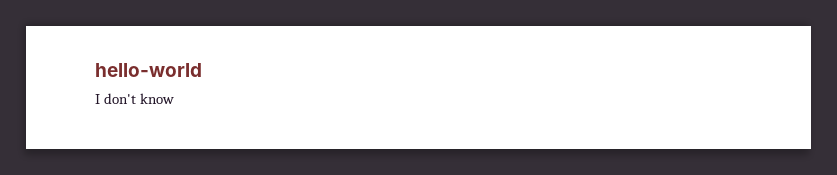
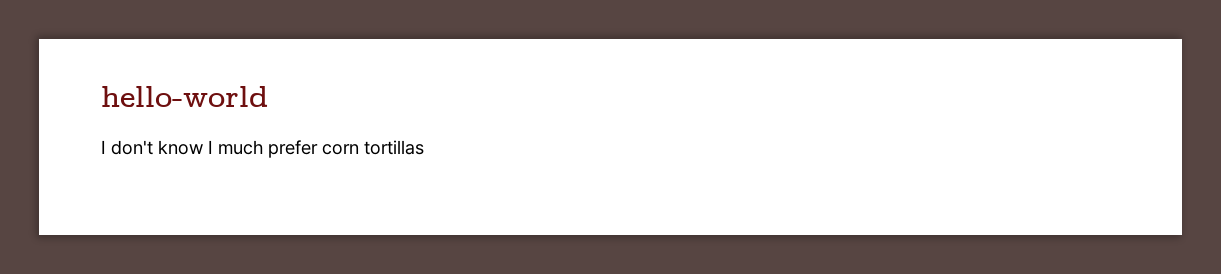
- I don't know
+ I don't know I much prefer corn tortillas

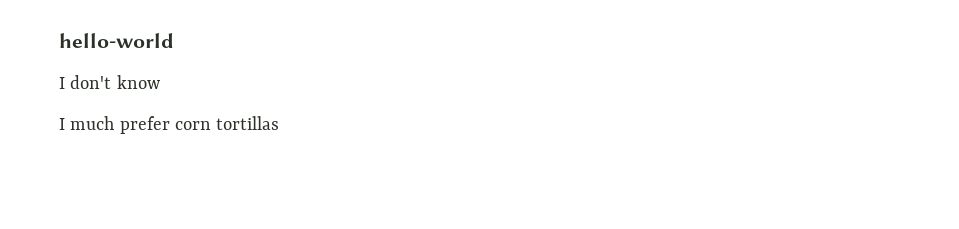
- I don't know I much prefer corn tortillas
+ I don't know
+ I much prefer corn tortillas

